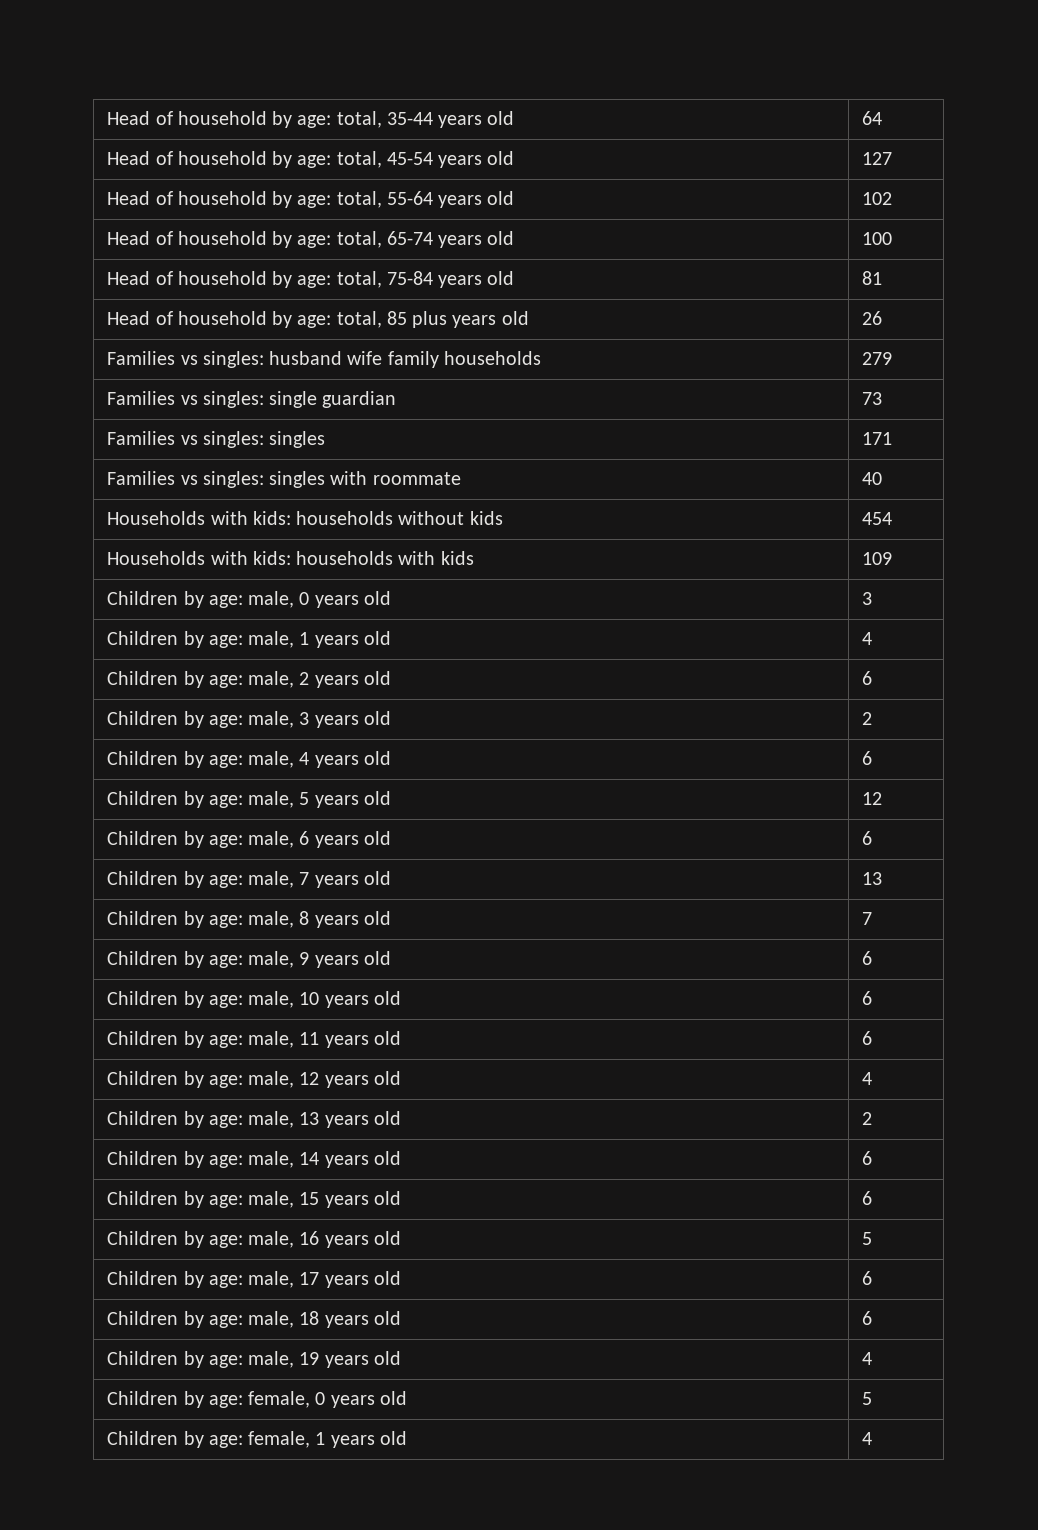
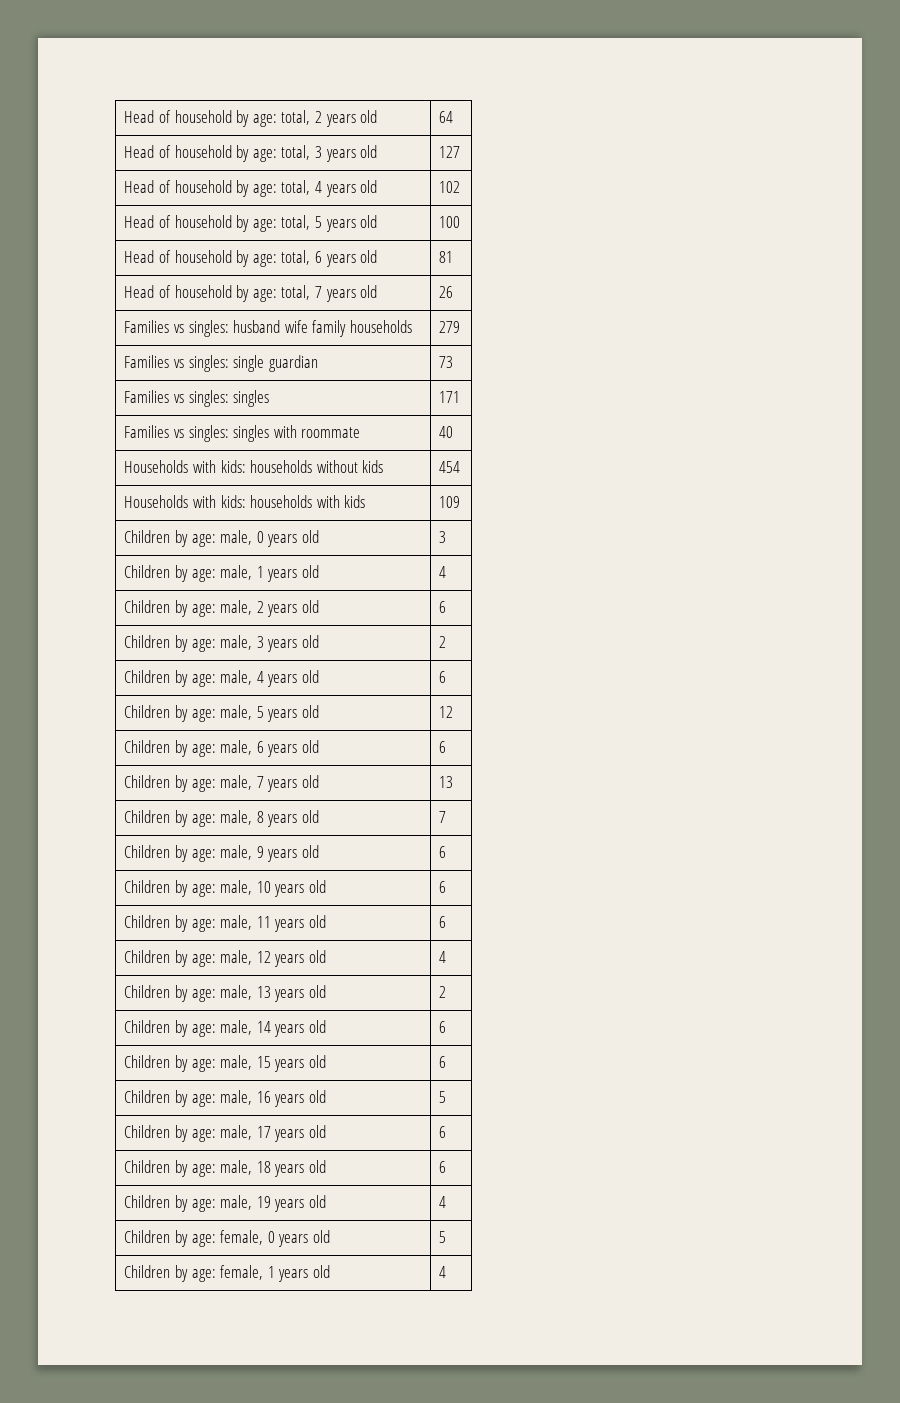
- Head of household by age: total, 35-44 years old | 64
+ Head of household by age: total, 2 years old | 64
- Head of household by age: total, 45-54 years old | 127
+ Head of household by age: total, 3 years old | 127
- Head of household by age: total, 55-64 years old | 102
+ Head of household by age: total, 4 years old | 102
- Head of household by age: total, 65-74 years old | 100
+ Head of household by age: total, 5 years old | 100
- Head of household by age: total, 75-84 years old | 81
+ Head of household by age: total, 6 years old | 81
- Head of household by age: total, 85 plus years old | 26
+ Head of household by age: total, 7 years old | 26

